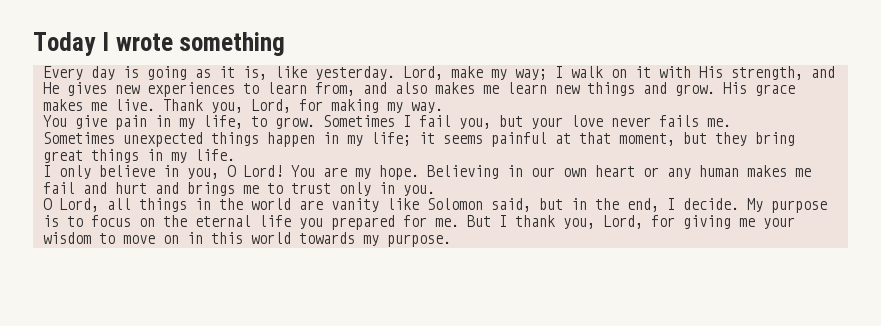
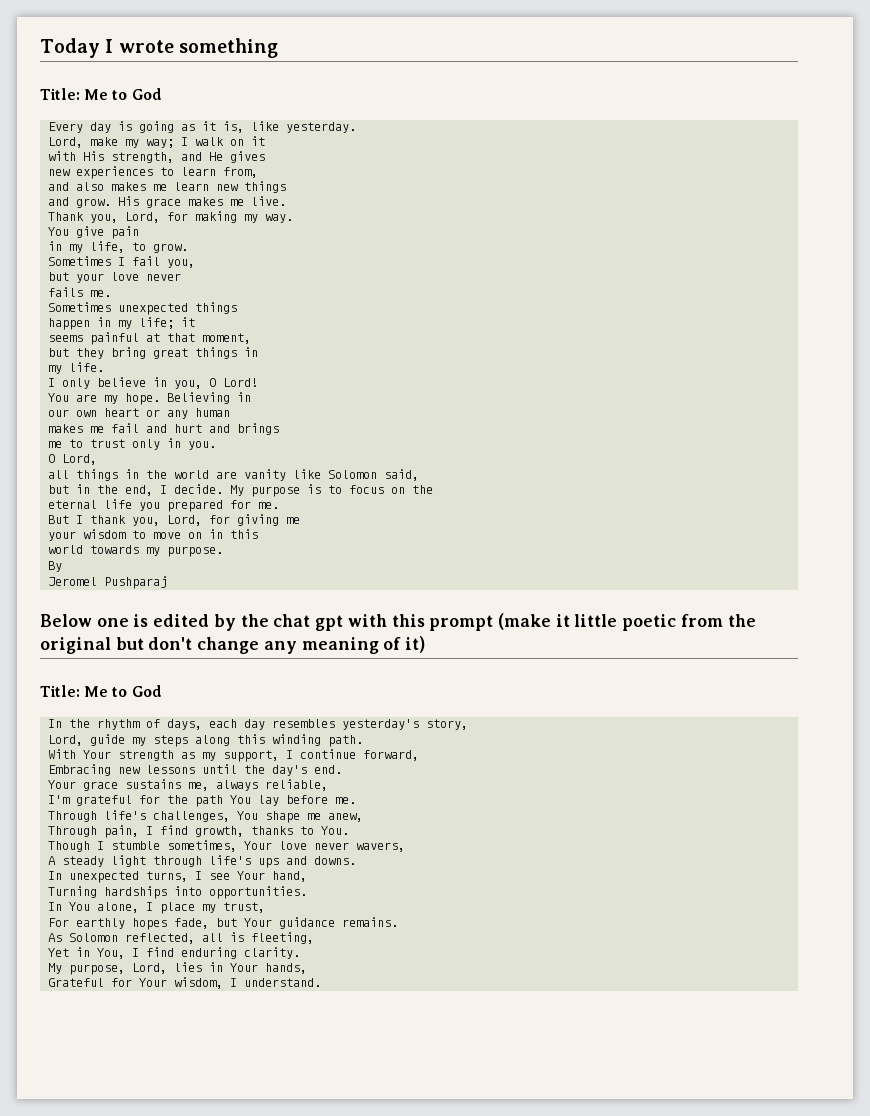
  Today I wrote something
+ Title: Me to God
- Every day is going as it is, like yesterday. Lord, make my way; I walk on it with His strength, and He gives new experiences to learn from, and also makes me learn new things and grow.
+ Every day is going as it is, like yesterday.
+ Lord, make my way; I walk on it
+ with His strength, and He gives
+ new experiences to learn from,
+ and also makes me learn new things
+ and grow.
- His grace makes me live. Thank you, Lord, for making my way.
+ His grace makes me live.
+ Thank you, Lord, for making my way.
- You give pain in my life, to grow. Sometimes I fail you, but your love never fails me.
+ You give pain
+ in my life, to grow.
+ Sometimes I fail you,
+ but your love never
+ fails me.
- Sometimes unexpected things happen in my life; it seems painful at that moment, but they bring great things in my life.
+ Sometimes unexpected things
+ happen in my life; it
+ seems painful at that moment,
+ but they bring great things in
+ my life.
- I only believe in you, O Lord! You are my hope.
+ I only believe in you, O Lord!
+ You are my hope.
- Believing in our own heart or any human makes me fail and hurt and brings me to trust only in you.
+ Believing in
+ our own heart or any human
+ makes me fail and hurt and brings
+ me to trust only in you.
- O Lord, all things in the world are vanity like Solomon said, but in the end, I decide.
+ O Lord,
+ all things in the world are vanity like Solomon said,
+ but in the end, I decide.
- My purpose is to focus on the eternal life you prepared for me. But I thank you, Lord, for giving me your wisdom to move on in this world towards my purpose.
+ My purpose is to focus on the
+ eternal life you prepared for me.
+ But I thank you, Lord, for giving me
+ your wisdom to move on in this
+ world towards my purpose.
+ By
+ Jeromel Pushparaj
+ Below one is edited by the chat gpt with this prompt (make it little poetic from the original but don't change any meaning of it)
+ Title: Me to God
+ In the rhythm of days, each day resembles yesterday's story,
+ Lord, guide my steps along this winding path.
+ With Your strength as my support, I continue forward,
+ Embracing new lessons until the day's end.
+ Your grace sustains me, always reliable,
+ I'm grateful for the path You lay before me.
+ Through life's challenges, You shape me anew,
+ Through pain, I find growth, thanks to You.
+ Though I stumble sometimes, Your love never wavers,
+ A steady light through life's ups and downs.
+ In unexpected turns, I see Your hand,
+ Turning hardships into opportunities.
+ In You alone, I place my trust,
+ For earthly hopes fade, but Your guidance remains.
+ As Solomon reflected, all is fleeting,
+ Yet in You, I find enduring clarity.
+ My purpose, Lord, lies in Your hands,
+ Grateful for Your wisdom, I understand.

